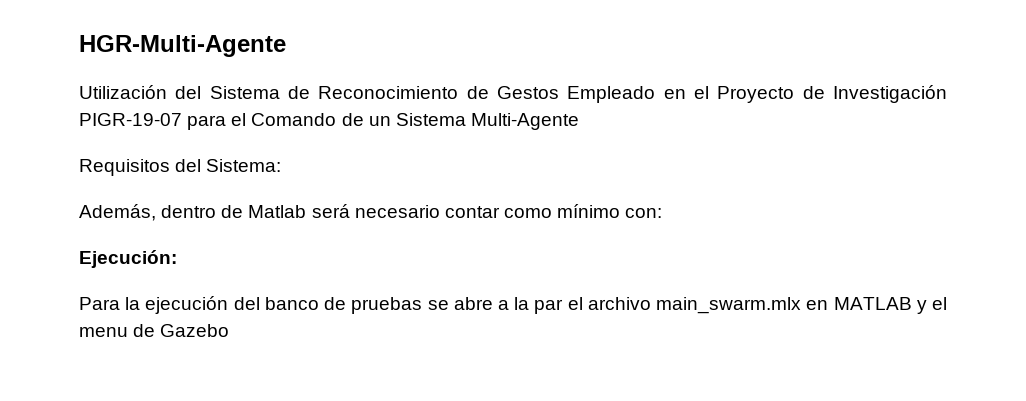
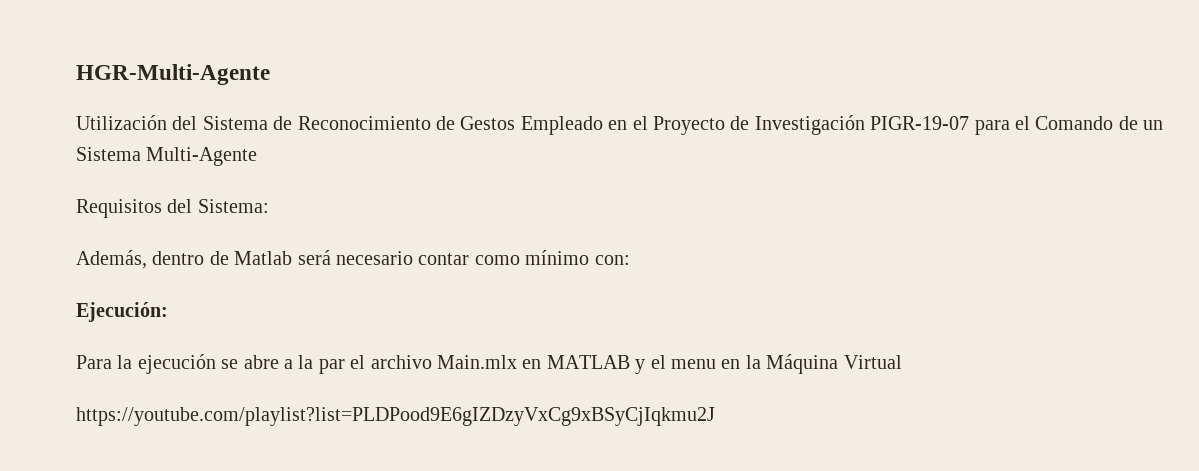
- Para la ejecución del banco de pruebas se abre a la par el archivo main_swarm.mlx en MATLAB y el menu de Gazebo
+ Para la ejecución se abre a la par el archivo Main.mlx en MATLAB y el menu en la Máquina Virtual
+ https://youtube.com/playlist?list=PLDPood9E6gIZDzyVxCg9xBSyCjIqkmu2J

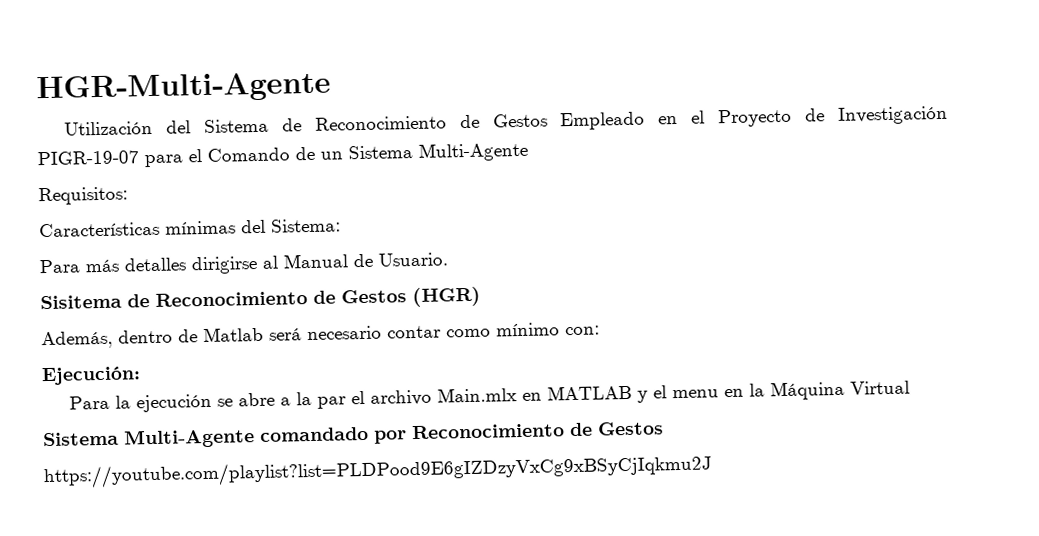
- Requisitos del Sistema:
+ Requisitos:
+ Características mínimas del Sistema:
+ Para más detalles dirigirse al Manual de Usuario.
+ Sisitema de Reconocimiento de Gestos (HGR)
+ Sistema Multi-Agente comandado por Reconocimiento de Gestos

